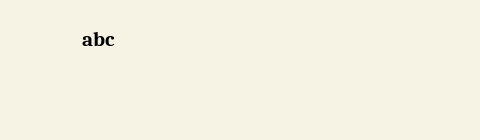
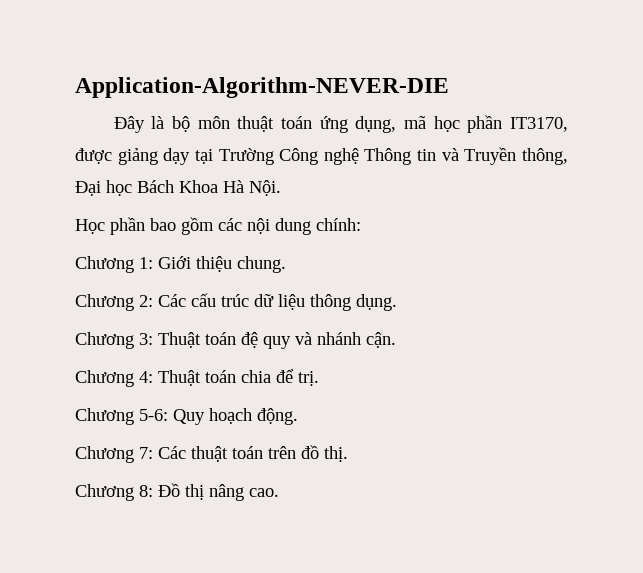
- abc
+ Application-Algorithm-NEVER-DIE
+ Đây là bộ môn thuật toán ứng dụng, mã học phần IT3170, được giảng dạy tại Trường Công nghệ Thông tin và Truyền thông, Đại học Bách Khoa Hà Nội.
+ Học phần bao gồm các nội dung chính:
+ Chương 1: Giới thiệu chung.
+ Chương 2: Các cấu trúc dữ liệu thông dụng.
+ Chương 3: Thuật toán đệ quy và nhánh cận.
+ Chương 4: Thuật toán chia để trị.
+ Chương 5-6: Quy hoạch động.
+ Chương 7: Các thuật toán trên đồ thị.
+ Chương 8: Đồ thị nâng cao.

